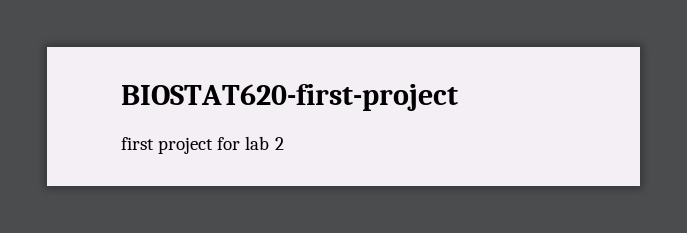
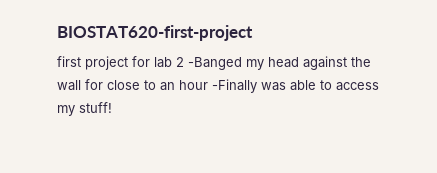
- first project for lab 2
+ first project for lab 2 -Banged my head against the wall for close to an hour -Finally was able to access my stuff!

